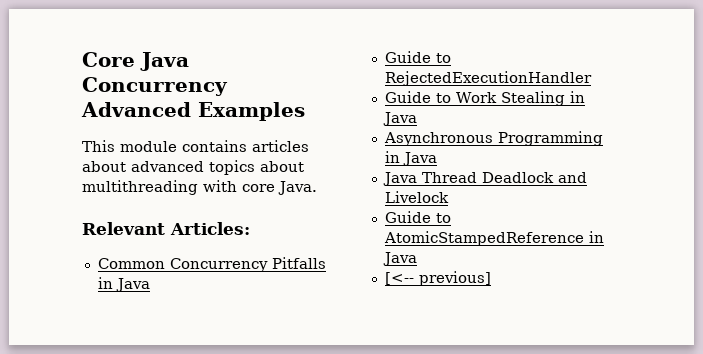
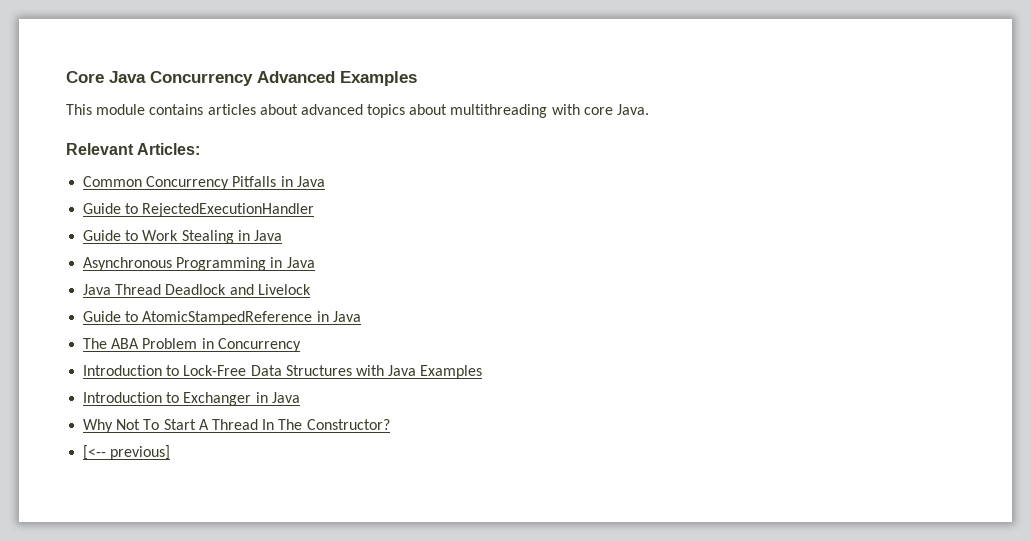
+ The ABA Problem in Concurrency
+ Introduction to Lock-Free Data Structures with Java Examples
+ Introduction to Exchanger in Java
+ Why Not To Start A Thread In The Constructor?

